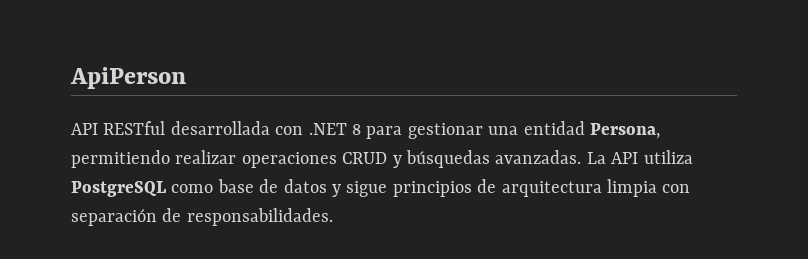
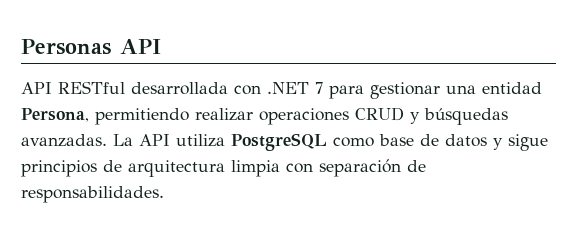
- ApiPerson
+ Personas API
- API RESTful desarrollada con .NET 8 para gestionar una entidad Persona, permitiendo realizar operaciones CRUD y búsquedas avanzadas.
+ API RESTful desarrollada con .NET 7 para gestionar una entidad Persona, permitiendo realizar operaciones CRUD y búsquedas avanzadas.

